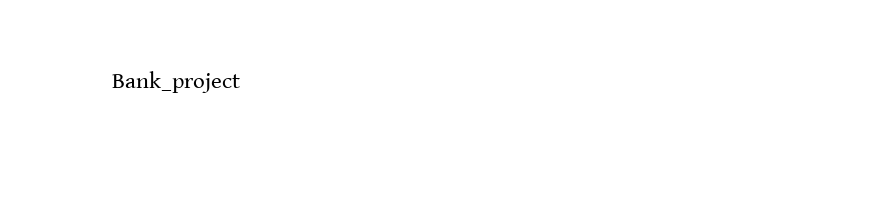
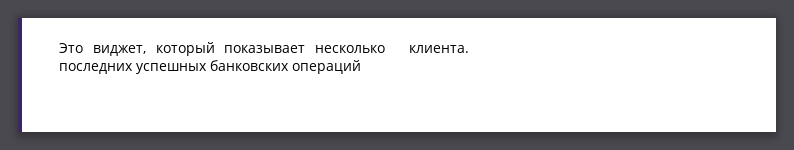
- Bank_project
+ Это виджет, который показывает несколько последних успешных банковских операций клиента.

